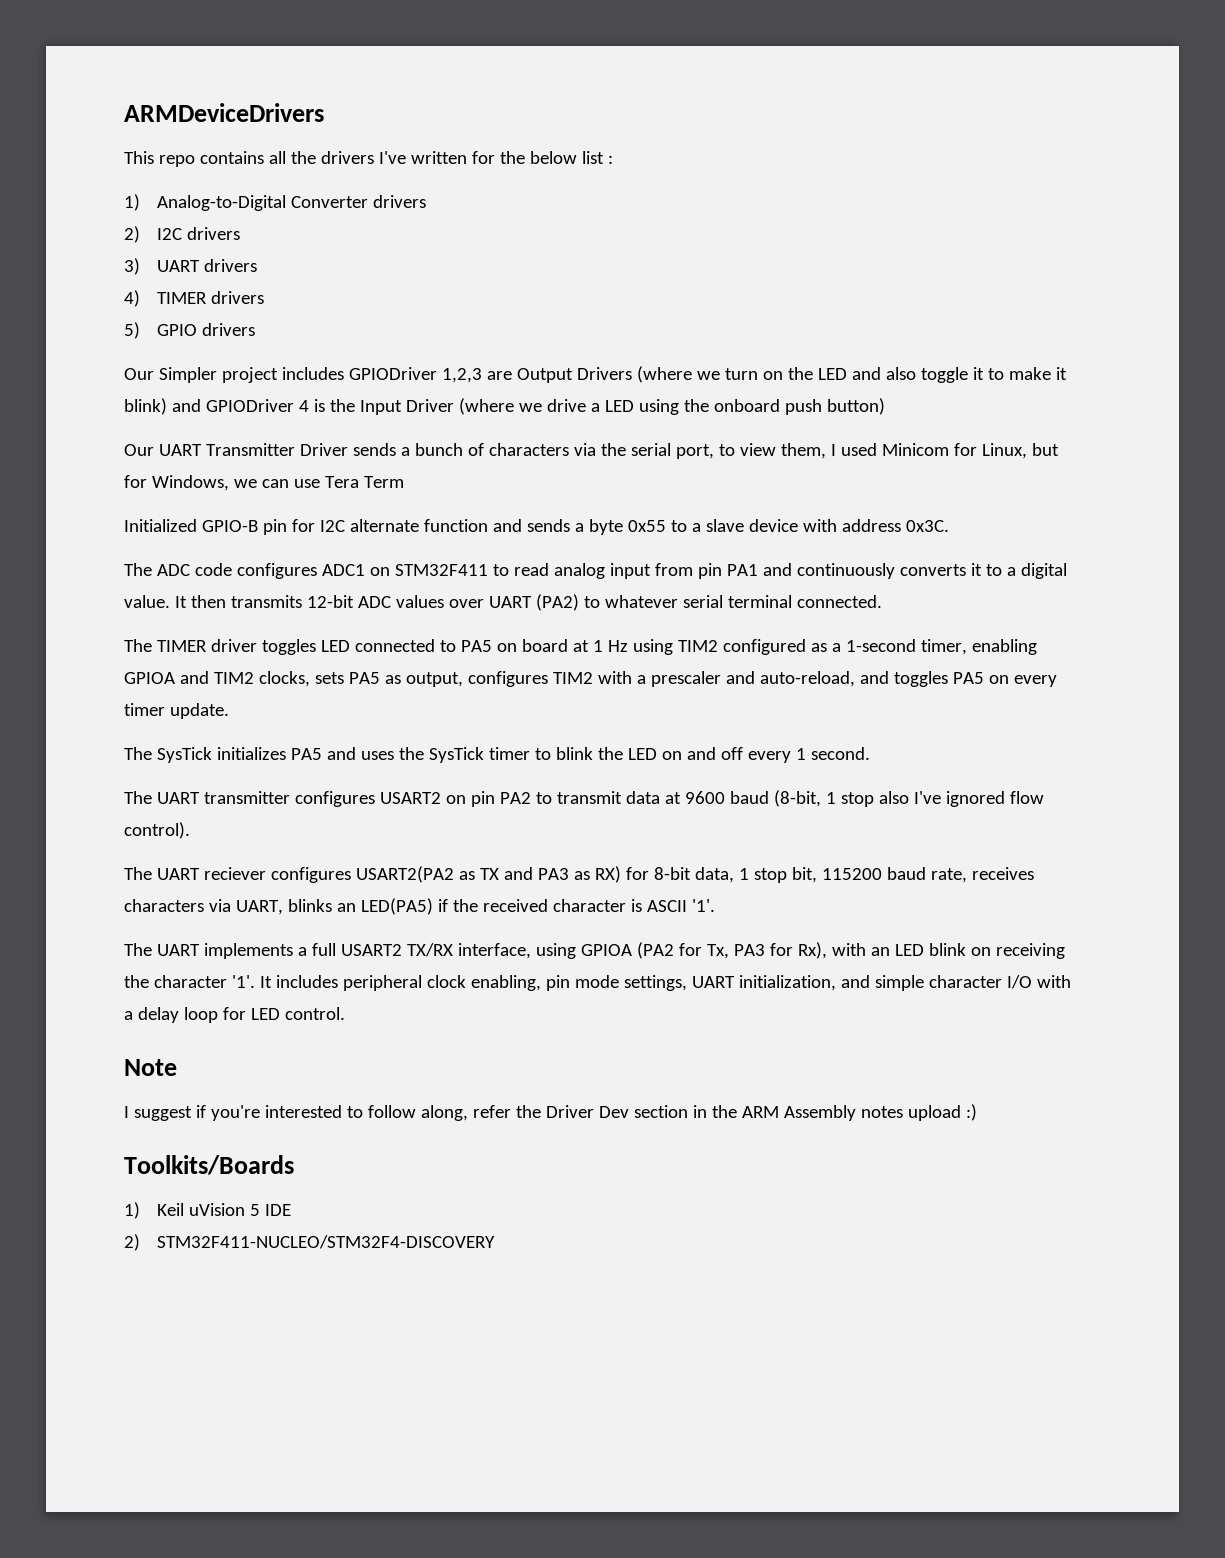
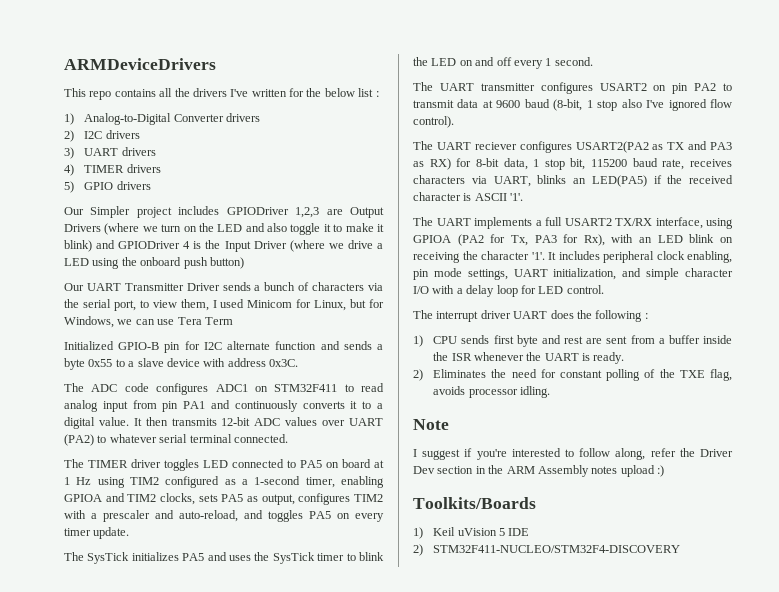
+ The interrupt driver UART does the following :
+ 1) CPU sends first byte and rest are sent from a buffer inside the ISR whenever the UART is ready.
+ 2) Eliminates the need for constant polling of the TXE flag, avoids processor idling.

